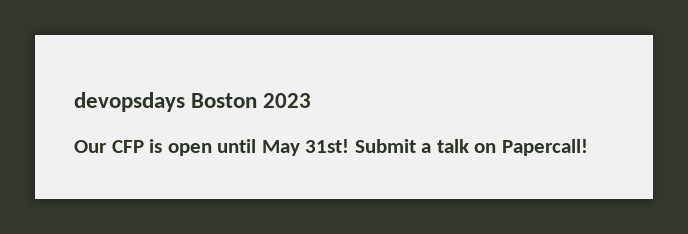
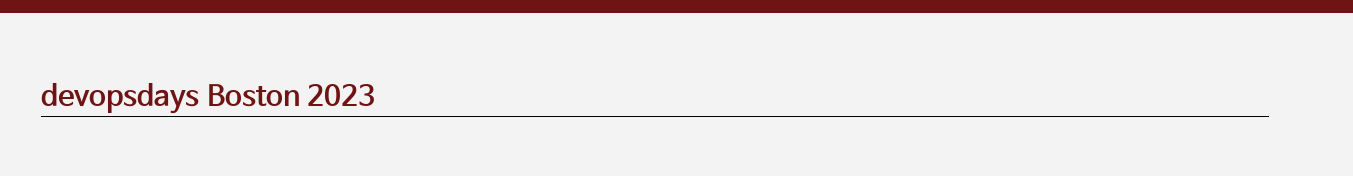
- Our CFP is open until May 31st! Submit a talk on Papercall!

